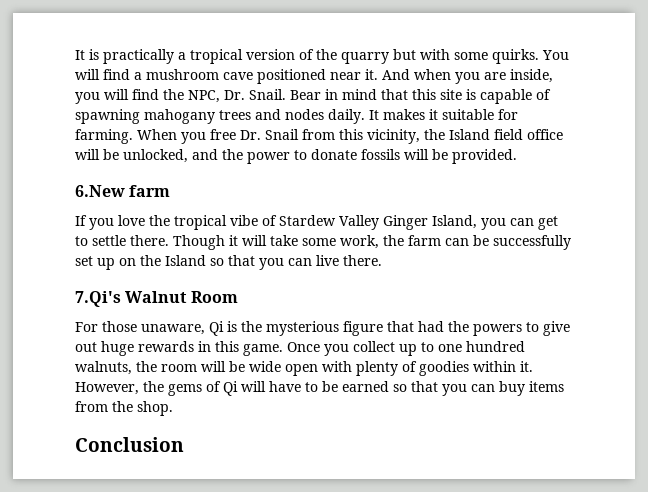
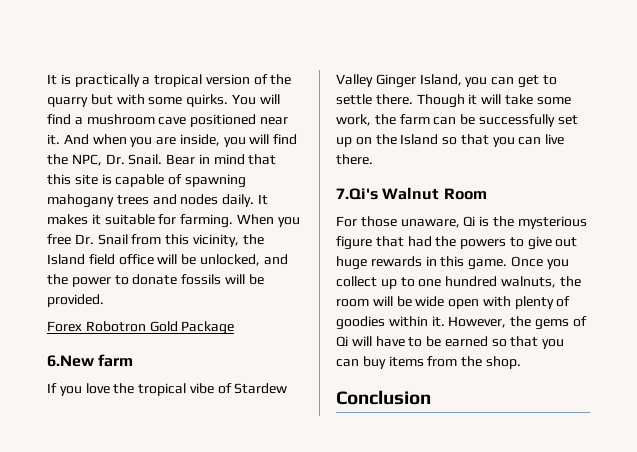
+ Forex Robotron Gold Package

